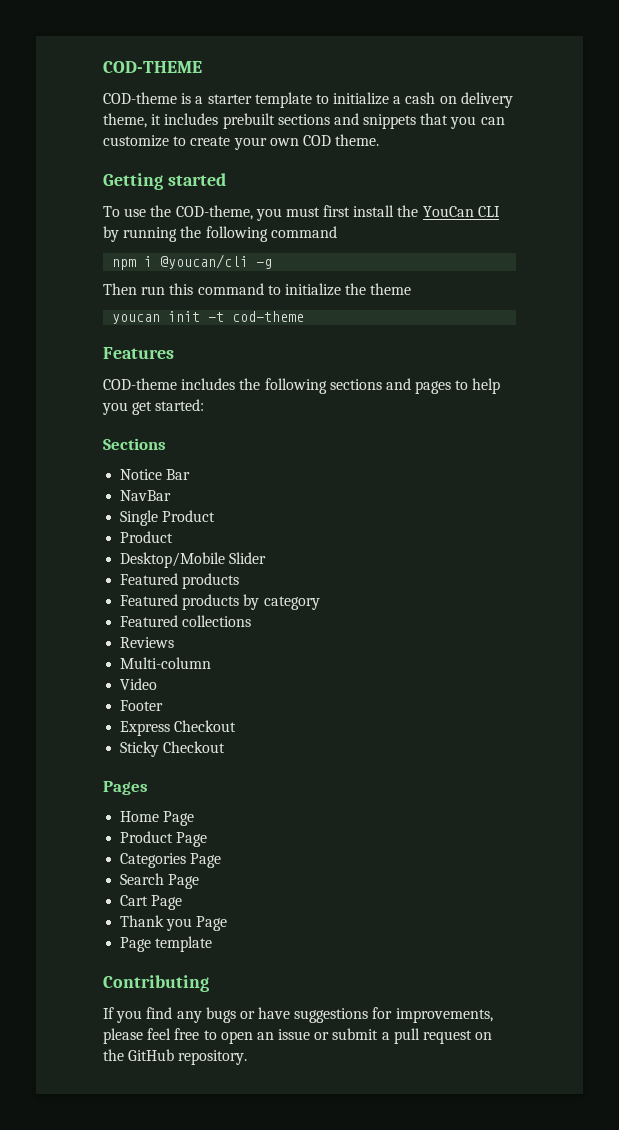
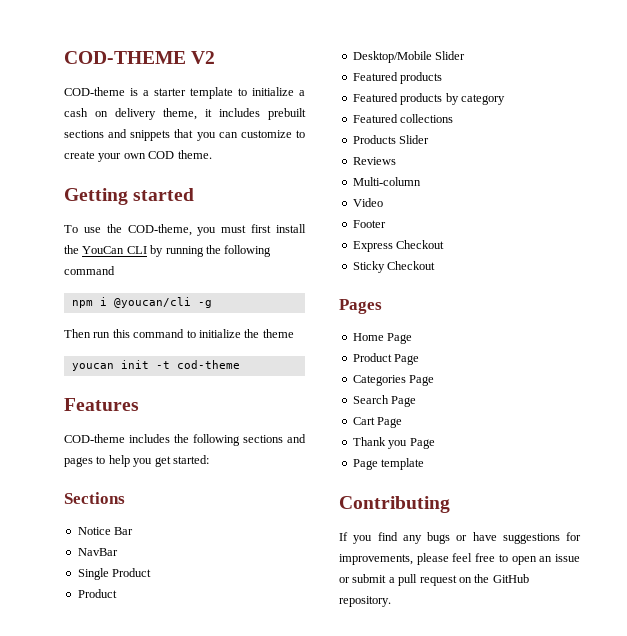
- COD-THEME
+ COD-THEME V2
+ Products Slider

